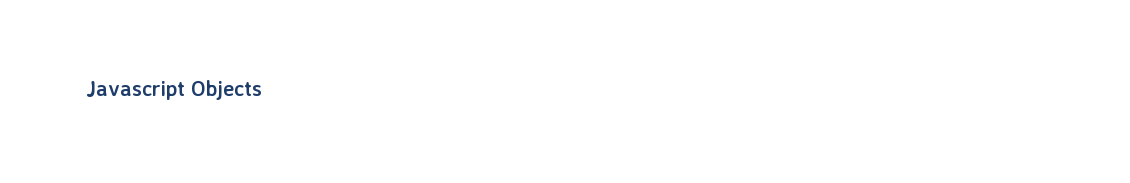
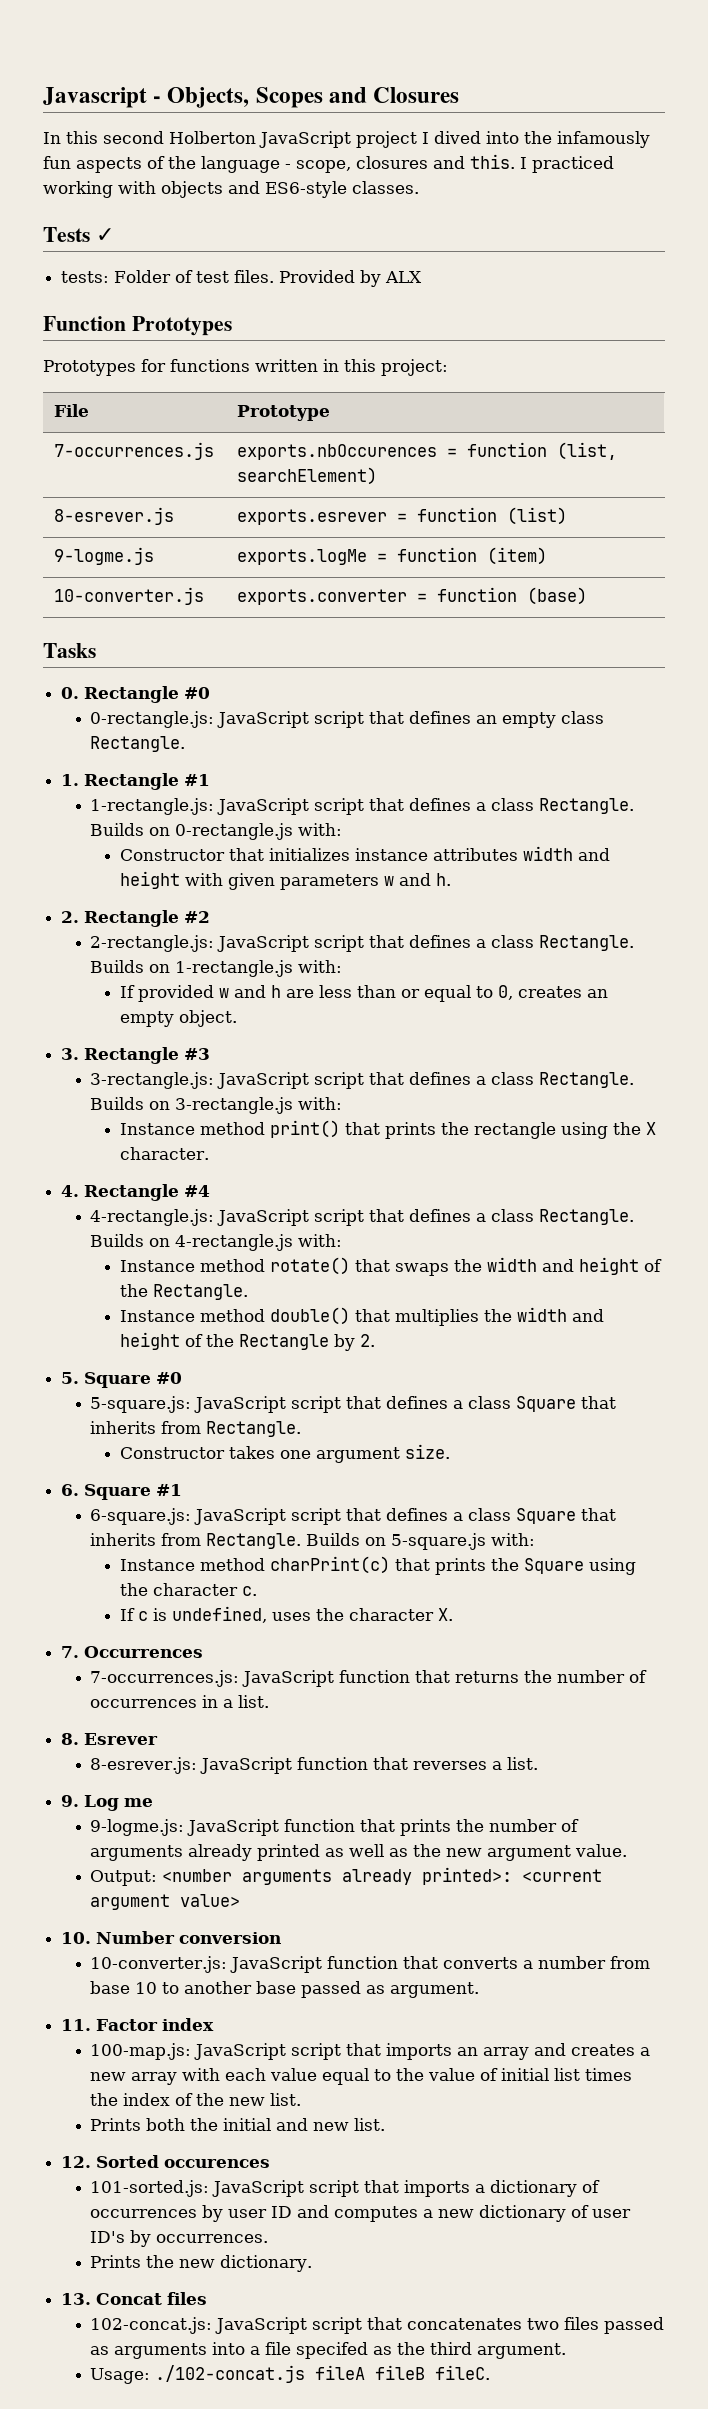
- Javascript Objects
+ Javascript - Objects, Scopes and Closures
+ In this second Holberton JavaScript project I dived into the infamously fun aspects of the language - scope, closures and this. I practiced working with objects and ES6-style classes.
+ Tests ✓
+ tests: Folder of test files. Provided by ALX
+ Function Prototypes
+ Prototypes for functions written in this project:
+ File | Prototype
+ 7-occurrences.js | exports.nbOccurences = function (list, searchElement)
+ 8-esrever.js | exports.esrever = function (list)
+ 9-logme.js | exports.logMe = function (item)
+ 10-converter.js | exports.converter = function (base)
+ Tasks
+ 0. Rectangle #0
+ 0-rectangle.js: JavaScript script that defines an empty class Rectangle.
+ 1. Rectangle #1
+ 1-rectangle.js: JavaScript script that defines a class Rectangle. Builds on 0-rectangle.js with:
+ Constructor that initializes instance attributes width and height with given parameters w and h.
+ 2. Rectangle #2
+ 2-rectangle.js: JavaScript script that defines a class Rectangle. Builds on 1-rectangle.js with:
+ If provided w and h are less than or equal to 0, creates an empty object.
+ 3. Rectangle #3
+ 3-rectangle.js: JavaScript script that defines a class Rectangle. Builds on 3-rectangle.js with:
+ Instance method print() that prints the rectangle using the X character.
+ 4. Rectangle #4
+ 4-rectangle.js: JavaScript script that defines a class Rectangle. Builds on 4-rectangle.js with:
+ Instance method rotate() that swaps the width and height of the Rectangle.
+ Instance method double() that multiplies the width and height of the Rectangle by 2.
+ 5. Square #0
+ 5-square.js: JavaScript script that defines a class Square that inherits from Rectangle.
+ Constructor takes one argument size.
+ 6. Square #1
+ 6-square.js: JavaScript script that defines a class Square that inherits from Rectangle. Builds on 5-square.js with:
+ Instance method charPrint(c) that prints the Square using the character c.
+ If c is undefined, uses the character X.
+ 7. Occurrences
+ 7-occurrences.js: JavaScript function that returns the number of occurrences in a list.
+ 8. Esrever
+ 8-esrever.js: JavaScript function that reverses a list.
+ 9. Log me
+ 9-logme.js: JavaScript function that prints the number of arguments already printed as well as the new argument value.
+ Output: <number arguments already printed>: <current argument value>
+ 10. Number conversion
+ 10-converter.js: JavaScript function that converts a number from base 10 to another base passed as argument.
+ 11. Factor index
+ 100-map.js: JavaScript script that imports an array and creates a new array with each value equal to the value of initial list times the index of the new list.
+ Prints both the initial and new list.
+ 12. Sorted occurences
+ 101-sorted.js: JavaScript script that imports a dictionary of occurrences by user ID and computes a new dictionary of user ID's by occurrences.
+ Prints the new dictionary.
+ 13. Concat files
+ 102-concat.js: JavaScript script that concatenates two files passed as arguments into a file specifed as the third argument.
+ Usage: ./102-concat.js fileA fileB fileC.

